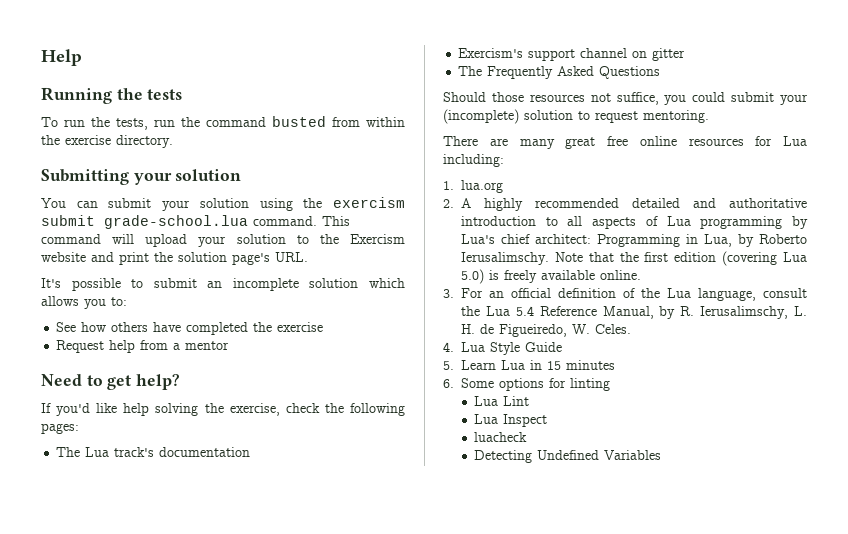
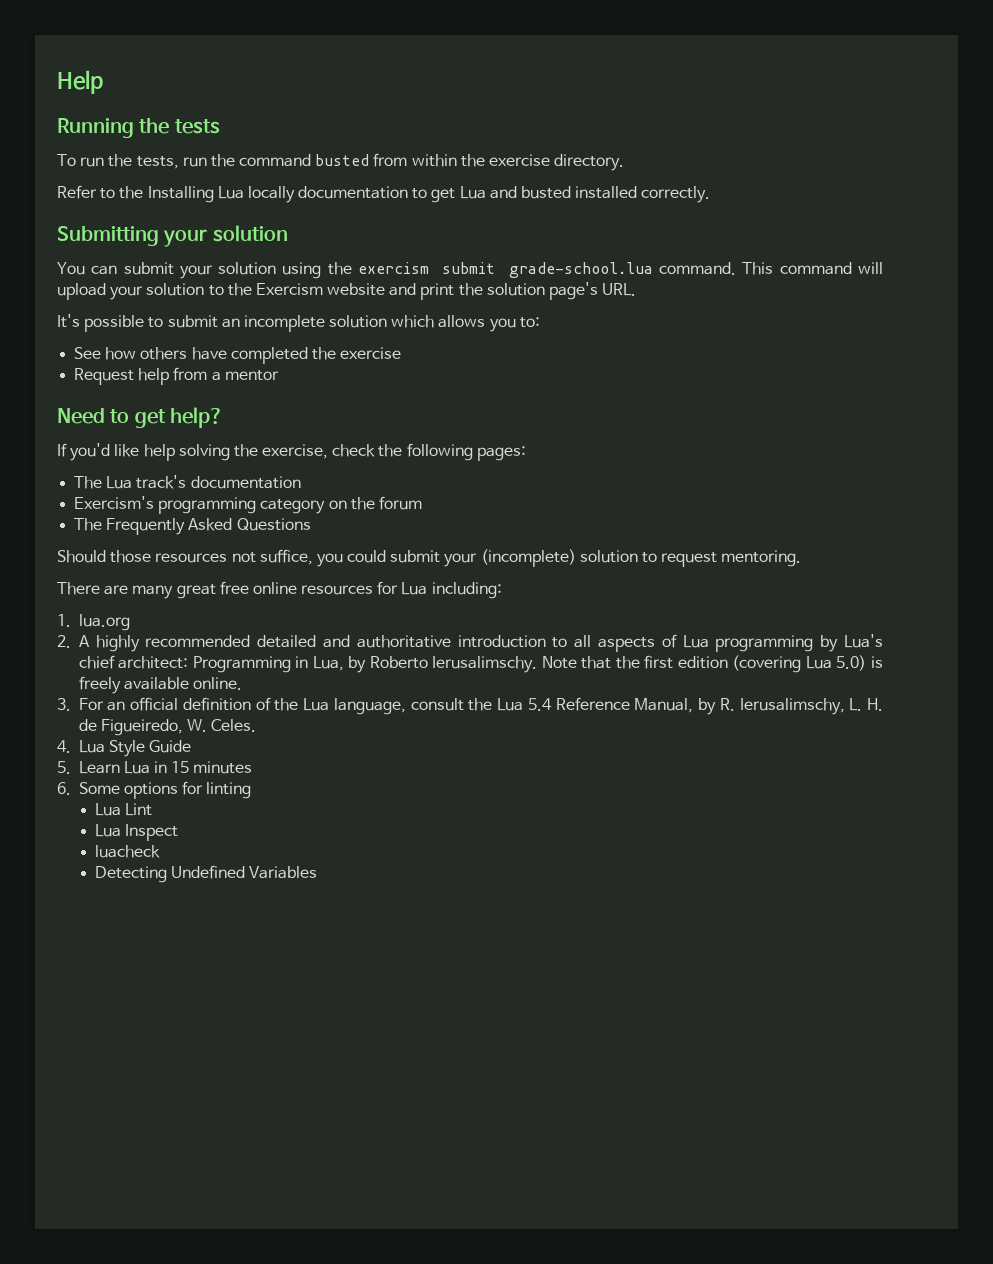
+ Refer to the Installing Lua locally documentation to get Lua and busted installed correctly.
- Exercism's support channel on gitter
+ Exercism's programming category on the forum

